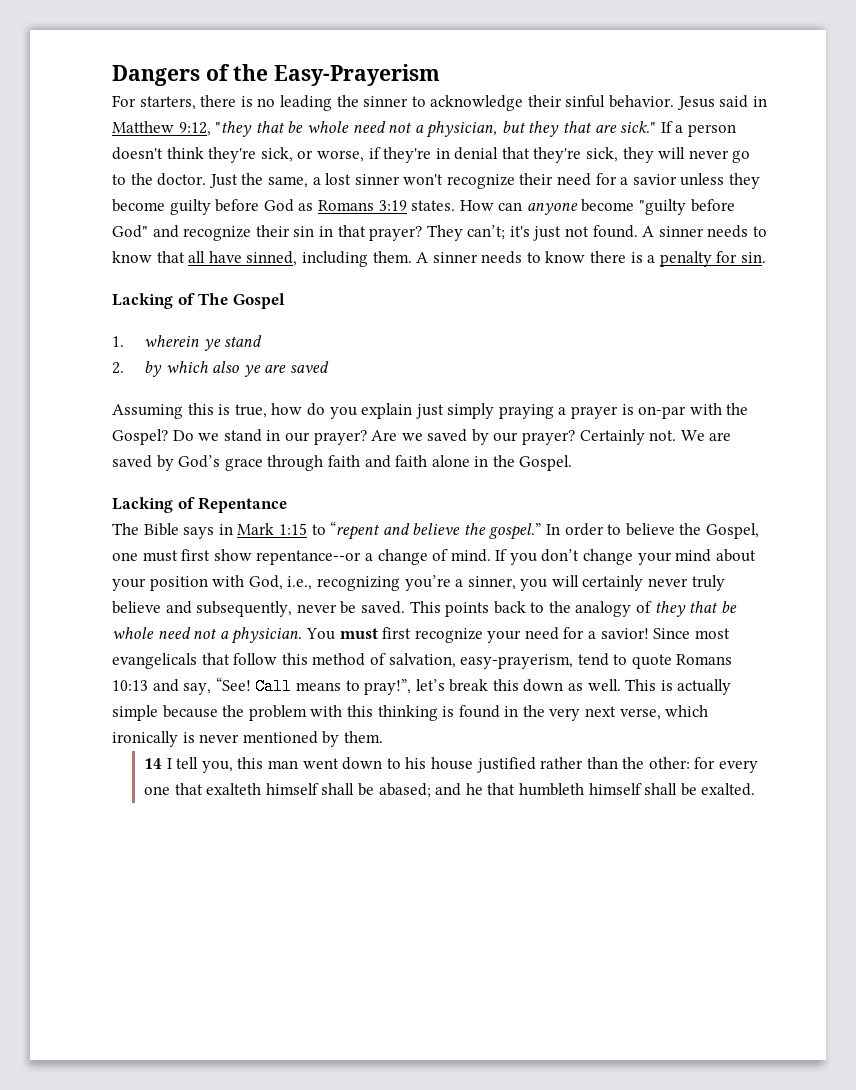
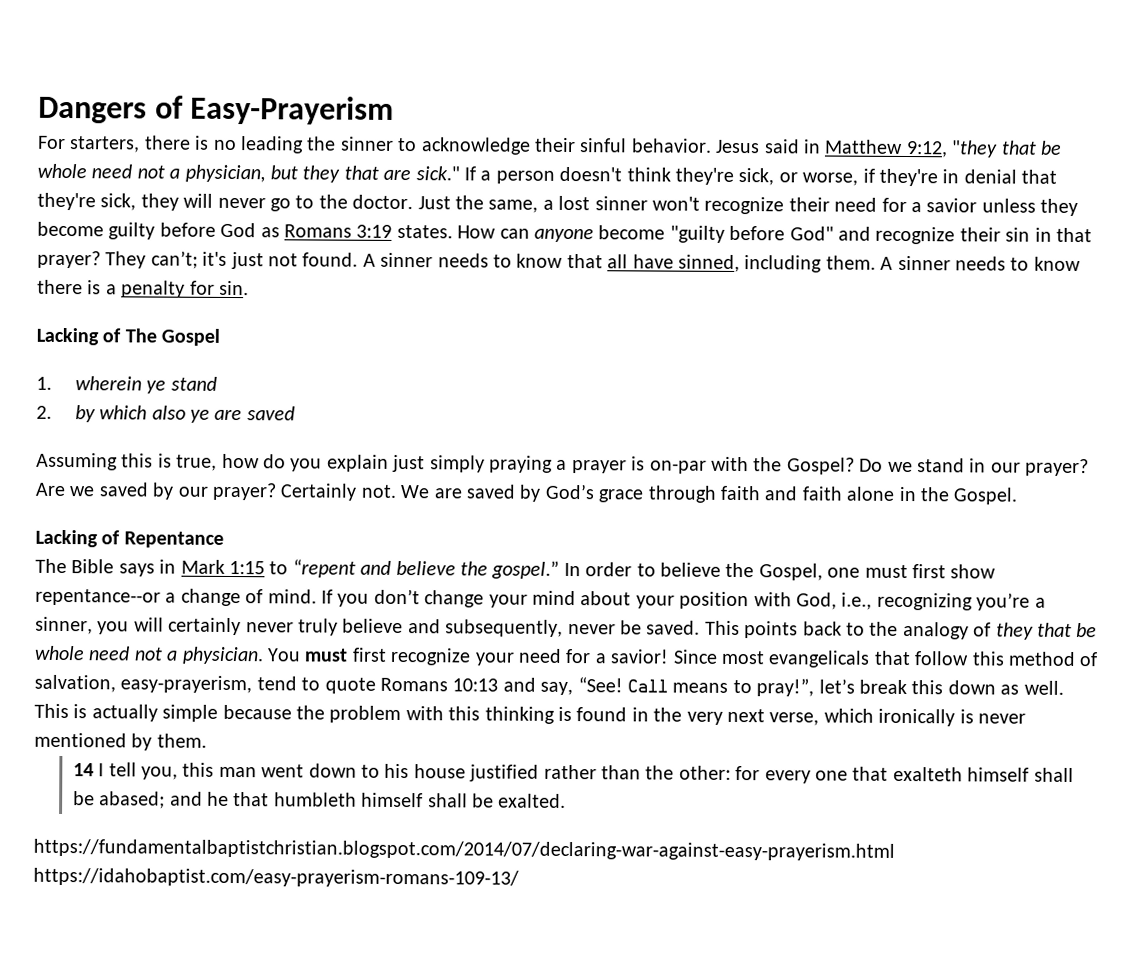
- Dangers of the Easy-Prayerism
+ Dangers of Easy-Prayerism
+ https://fundamentalbaptistchristian.blogspot.com/2014/07/declaring-war-against-easy-prayerism.html https://idahobaptist.com/easy-prayerism-romans-109-13/

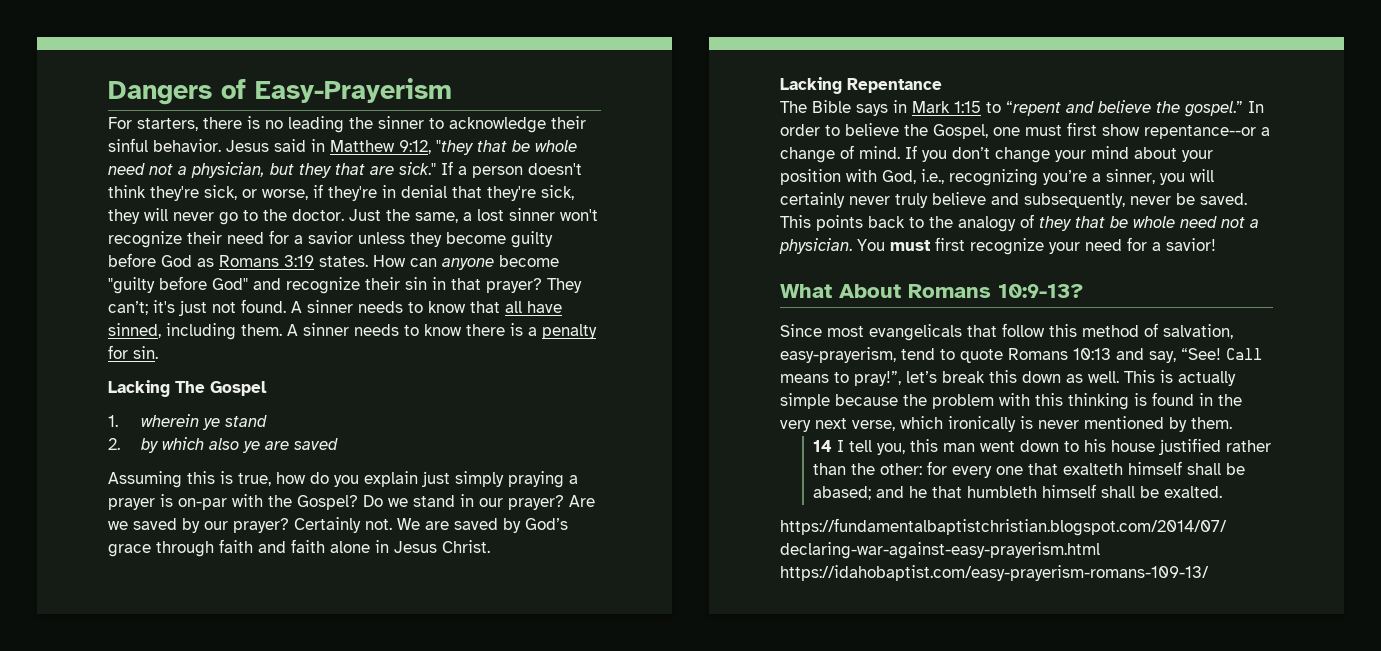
- Lacking of The Gospel
+ Lacking The Gospel
- We are saved by God’s grace through faith and faith alone in the Gospel.
- Lacking of Repentance
+ We are saved by God’s grace through faith and faith alone in Jesus Christ.
+ Lacking Repentance
- You must first recognize your need for a savior! Since most evangelicals that follow this method of salvation, easy-prayerism, tend to quote Romans 10:13 and say, “See!
+ You must first recognize your need for a savior!
+ What About Romans 10:9-13?
+ Since most evangelicals that follow this method of salvation, easy-prayerism, tend to quote Romans 10:13 and say, “See!

